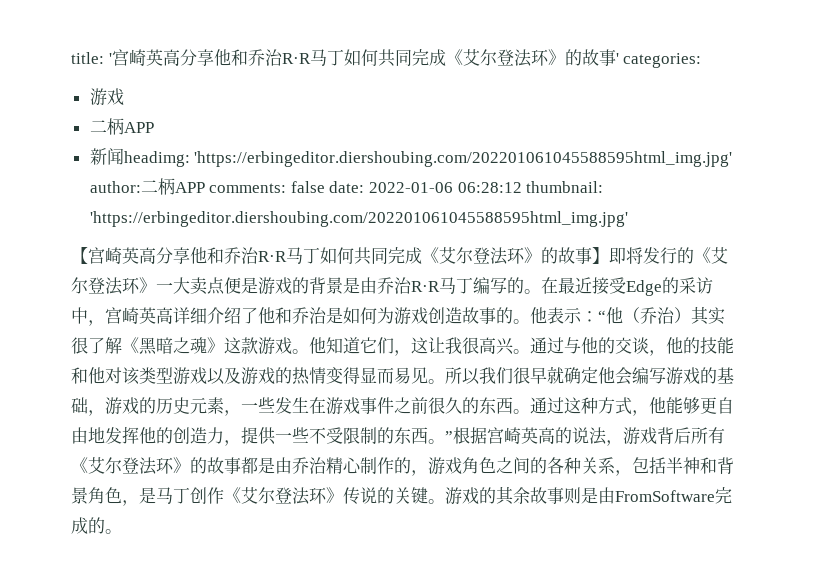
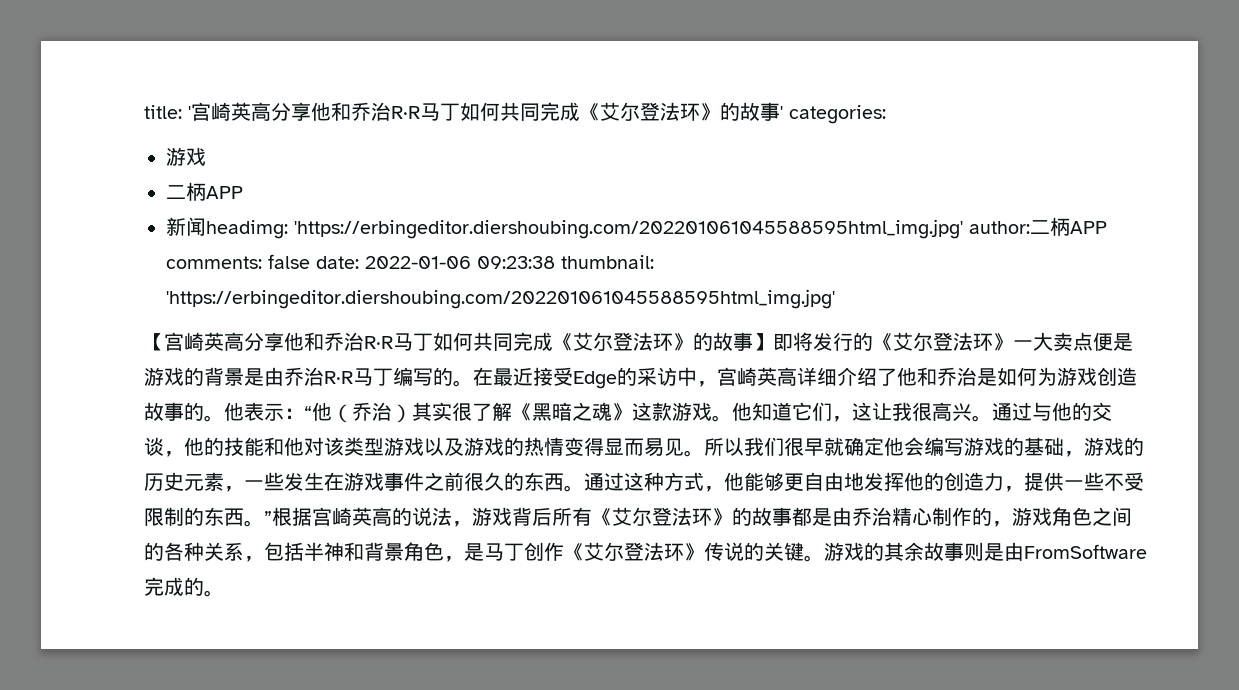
- 新闻headimg: 'https://erbingeditor.diershoubing.com/202201061045588595html_img.jpg' author:二柄APP comments: false date: 2022-01-06 06:28:12 thumbnail: 'https://erbingeditor.diershoubing.com/202201061045588595html_img.jpg'
+ 新闻headimg: 'https://erbingeditor.diershoubing.com/202201061045588595html_img.jpg' author:二柄APP comments: false date: 2022-01-06 09:23:38 thumbnail: 'https://erbingeditor.diershoubing.com/202201061045588595html_img.jpg'

